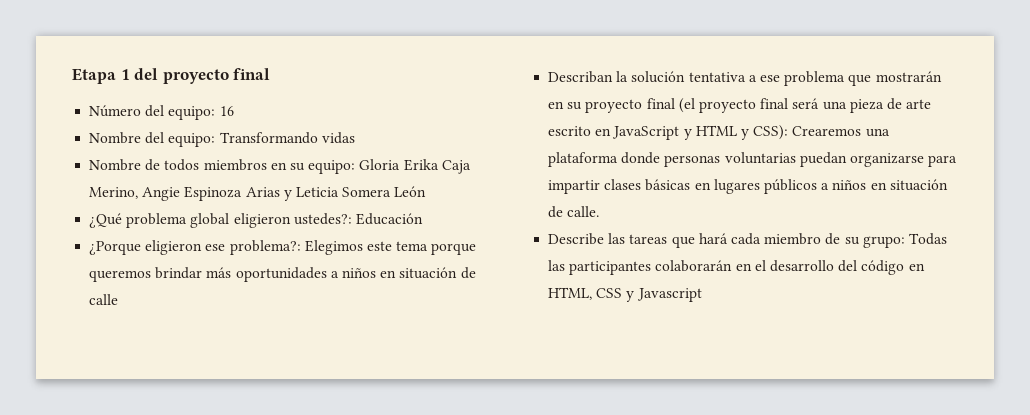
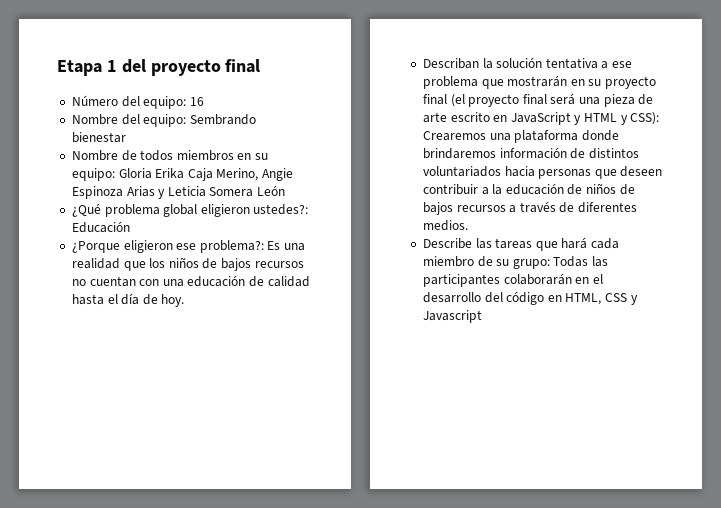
- Nombre del equipo: Transformando vidas
+ Nombre del equipo: Sembrando bienestar
- ¿Porque eligieron ese problema?: Elegimos este tema porque queremos brindar más oportunidades a niños en situación de calle
+ ¿Porque eligieron ese problema?: Es una realidad que los niños de bajos recursos no cuentan con una educación de calidad hasta el día de hoy.
- Describan la solución tentativa a ese problema que mostrarán en su proyecto final (el proyecto final será una pieza de arte escrito en JavaScript y HTML y CSS): Crearemos una plataforma donde personas voluntarias puedan organizarse para impartir clases básicas en lugares públicos a niños en situación de calle.
+ Describan la solución tentativa a ese problema que mostrarán en su proyecto final (el proyecto final será una pieza de arte escrito en JavaScript y HTML y CSS): Crearemos una plataforma donde brindaremos información de distintos voluntariados hacia personas que deseen contribuir a la educación de niños de bajos recursos a través de diferentes medios.

